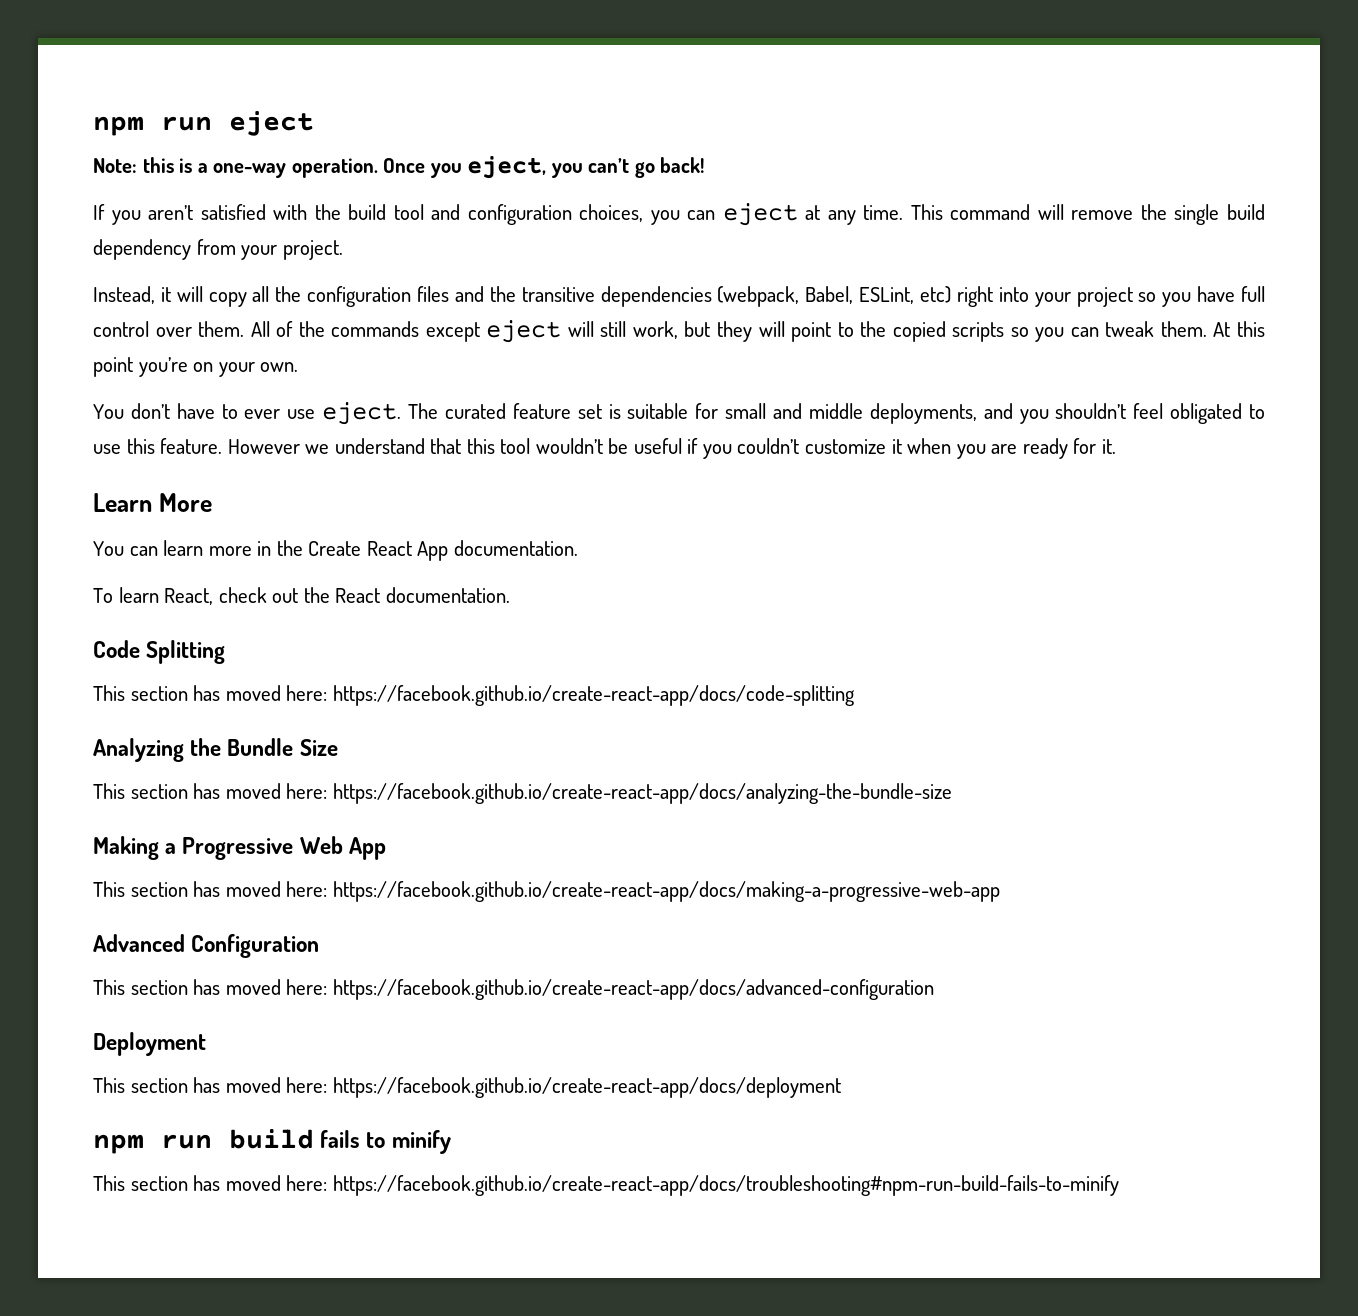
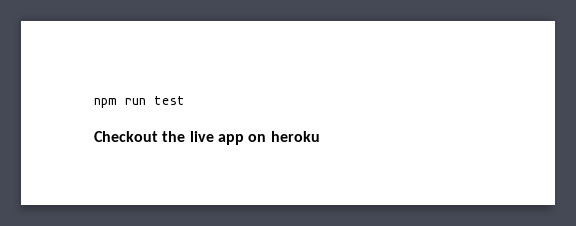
- npm run eject
- Note: this is a one-way operation. Once you eject, you can’t go back!
- If you aren’t satisfied with the build tool and configuration choices, you can eject at any time. This command will remove the single build dependency from your project.
- Instead, it will copy all the configuration files and the transitive dependencies (webpack, Babel, ESLint, etc) right into your project so you have full control over them. All of the commands except eject will still work, but they will point to the copied scripts so you can tweak them. At this point you’re on your own.
- You don’t have to ever use eject. The curated feature set is suitable for small and middle deployments, and you shouldn’t feel obligated to use this feature. However we understand that this tool wouldn’t be useful if you couldn’t customize it when you are ready for it.
- Learn More
- You can learn more in the Create React App documentation.
- To learn React, check out the React documentation.
- Code Splitting
- This section has moved here: https://facebook.github.io/create-react-app/docs/code-splitting
- Analyzing the Bundle Size
- This section has moved here: https://facebook.github.io/create-react-app/docs/analyzing-the-bundle-size
- Making a Progressive Web App
- This section has moved here: https://facebook.github.io/create-react-app/docs/making-a-progressive-web-app
- Advanced Configuration
- This section has moved here: https://facebook.github.io/create-react-app/docs/advanced-configuration
- Deployment
- This section has moved here: https://facebook.github.io/create-react-app/docs/deployment
- npm run build fails to minify
- This section has moved here: https://facebook.github.io/create-react-app/docs/troubleshooting#npm-run-build-fails-to-minify
+ npm run test
+ Checkout the live app on heroku

